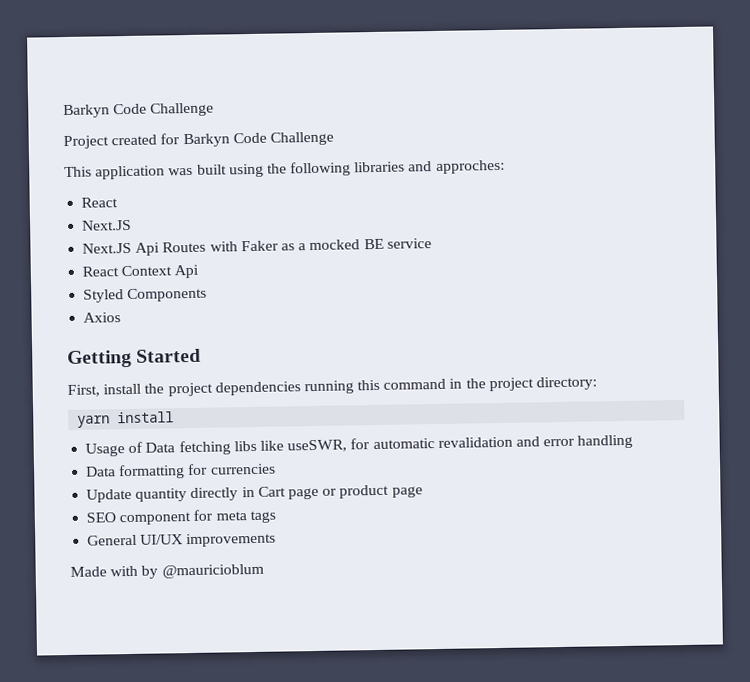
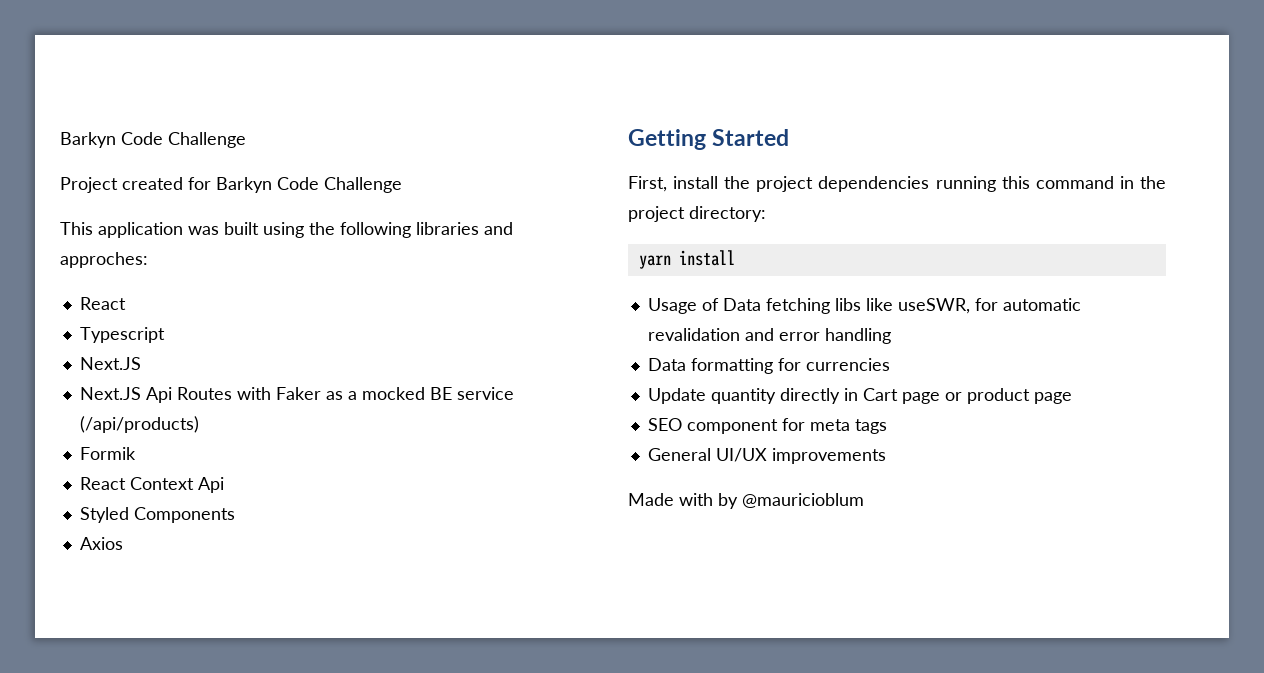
+ Typescript
- Next.JS Api Routes with Faker as a mocked BE service
+ Next.JS Api Routes with Faker as a mocked BE service (/api/products)
+ Formik

